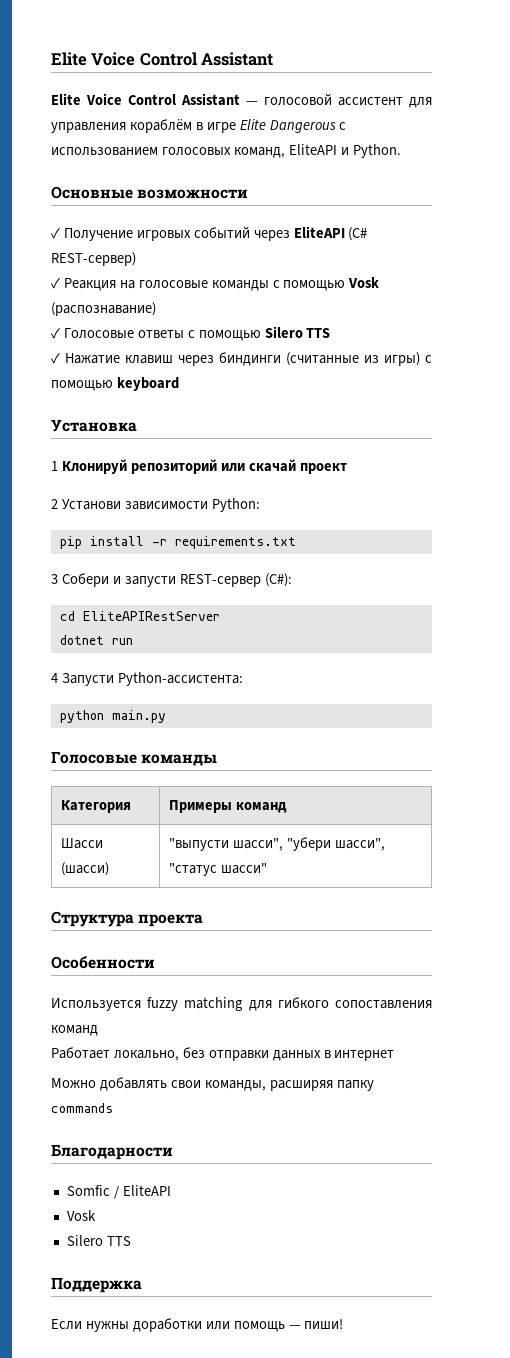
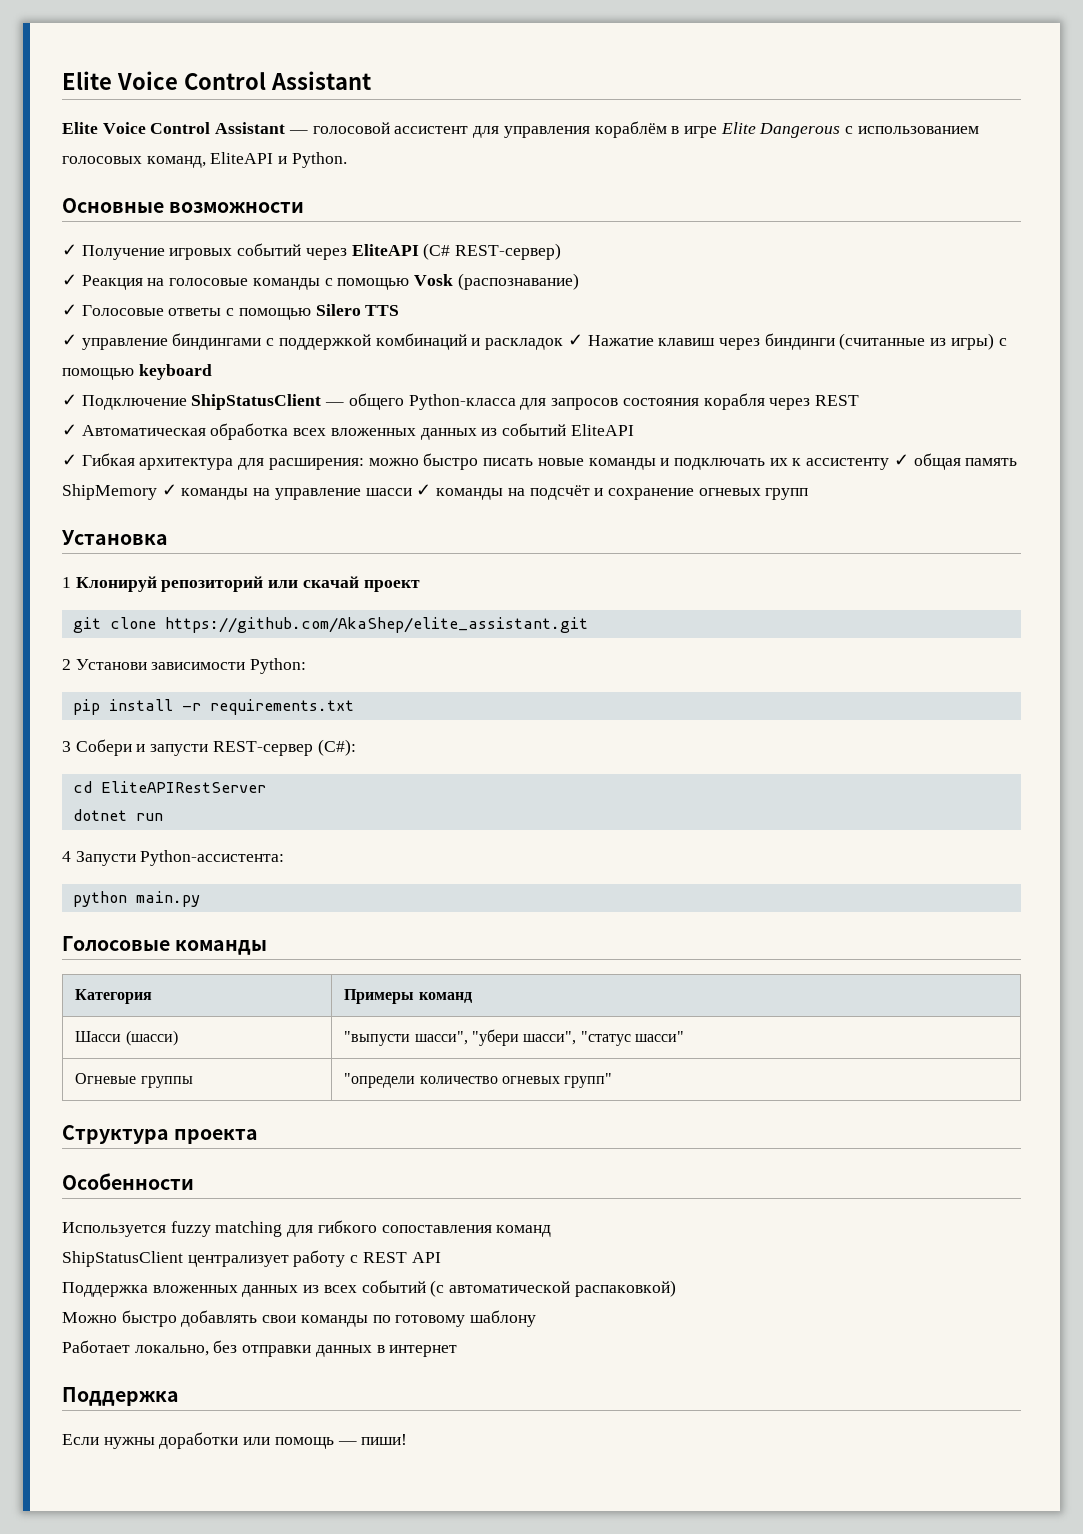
- ✓ Нажатие клавиш через биндинги (считанные из игры) с помощью keyboard
+ ✓ управление биндингами с поддержкой комбинаций и раскладок ✓ Нажатие клавиш через биндинги (считанные из игры) с помощью keyboard
+ ✓ Подключение ShipStatusClient — общего Python-класса для запросов состояния корабля через REST
+ ✓ Автоматическая обработка всех вложенных данных из событий EliteAPI
+ ✓ Гибкая архитектура для расширения: можно быстро писать новые команды и подключать их к ассистенту ✓ общая память ShipMemory ✓ команды на управление шасси ✓ команды на подсчёт и сохранение огневых групп
+ git clone https://github.com/AkaShep/elite_assistant.git
+ Огневые группы | "определи количество огневых групп"
+ ShipStatusClient централизует работу с REST API
+ Поддержка вложенных данных из всех событий (с автоматической распаковкой)
+ Можно быстро добавлять свои команды по готовому шаблону
- Можно добавлять свои команды, расширяя папку commands
- Благодарности
- Somfic / EliteAPI
- Vosk
- Silero TTS

